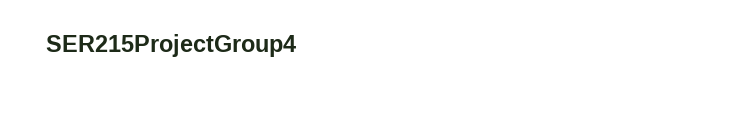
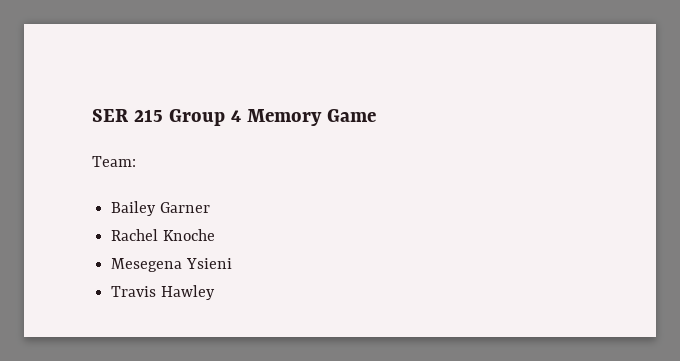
- SER215ProjectGroup4
+ SER 215 Group 4 Memory Game
+ Team:
+ Bailey Garner
+ Rachel Knoche
+ Mesegena Ysieni
+ Travis Hawley

